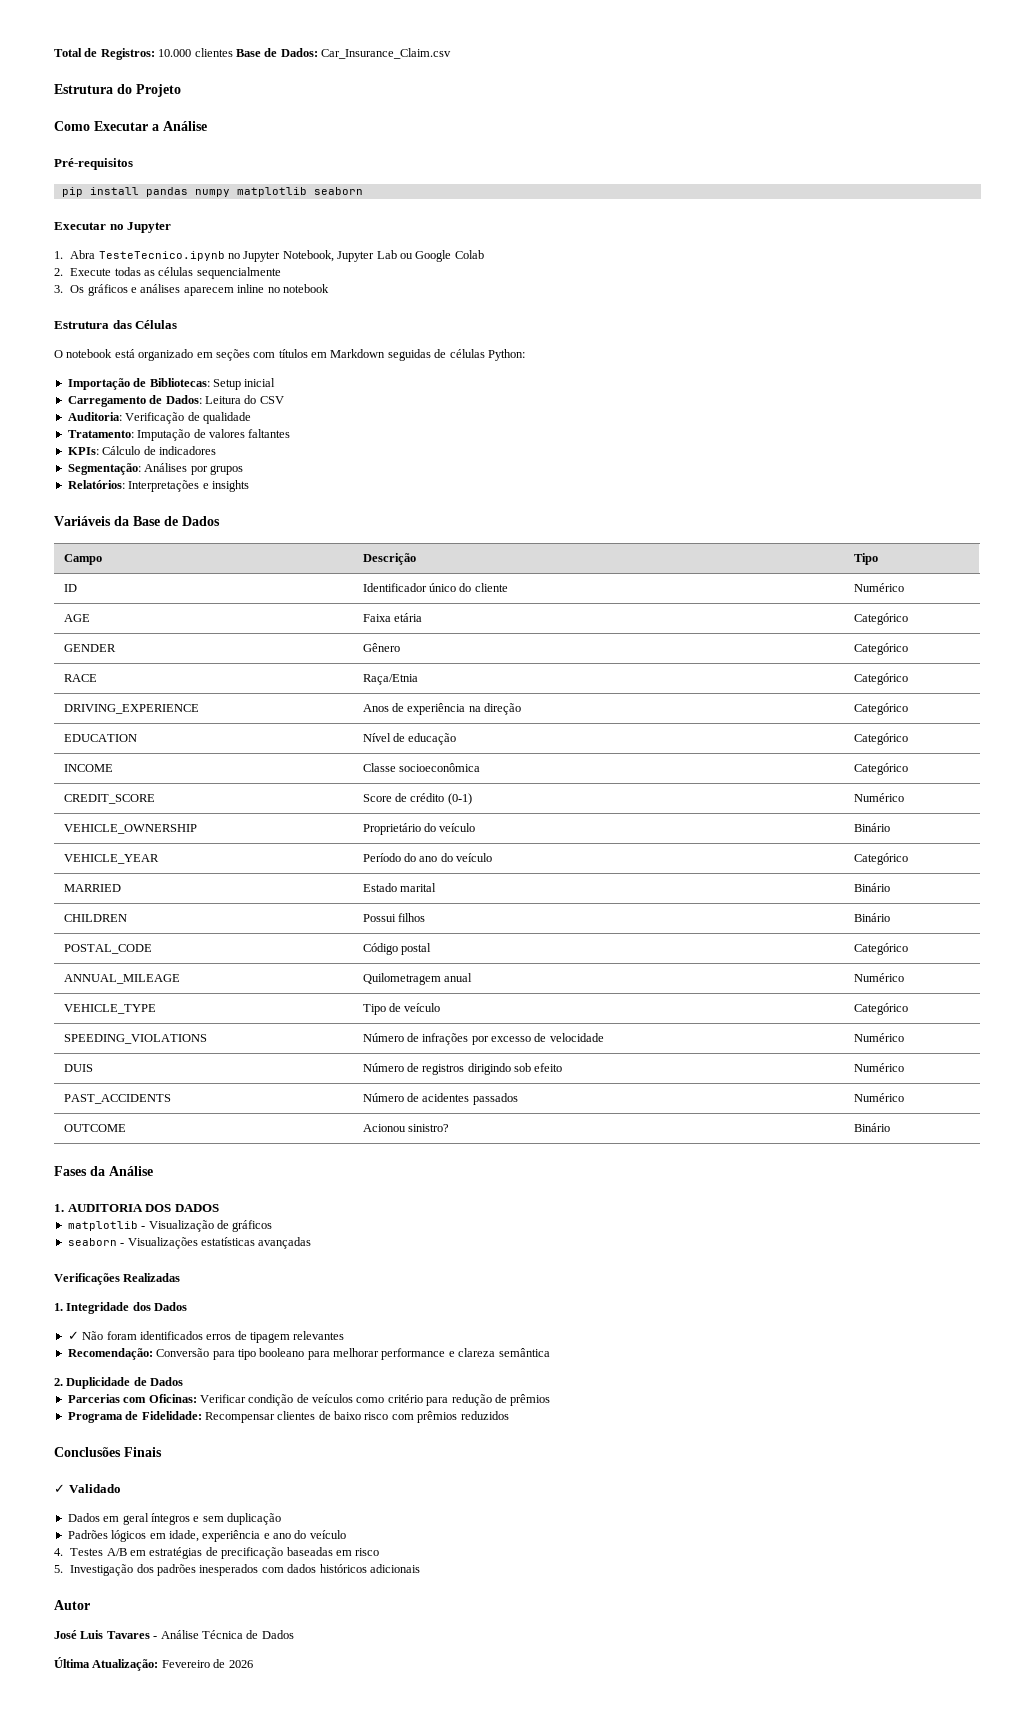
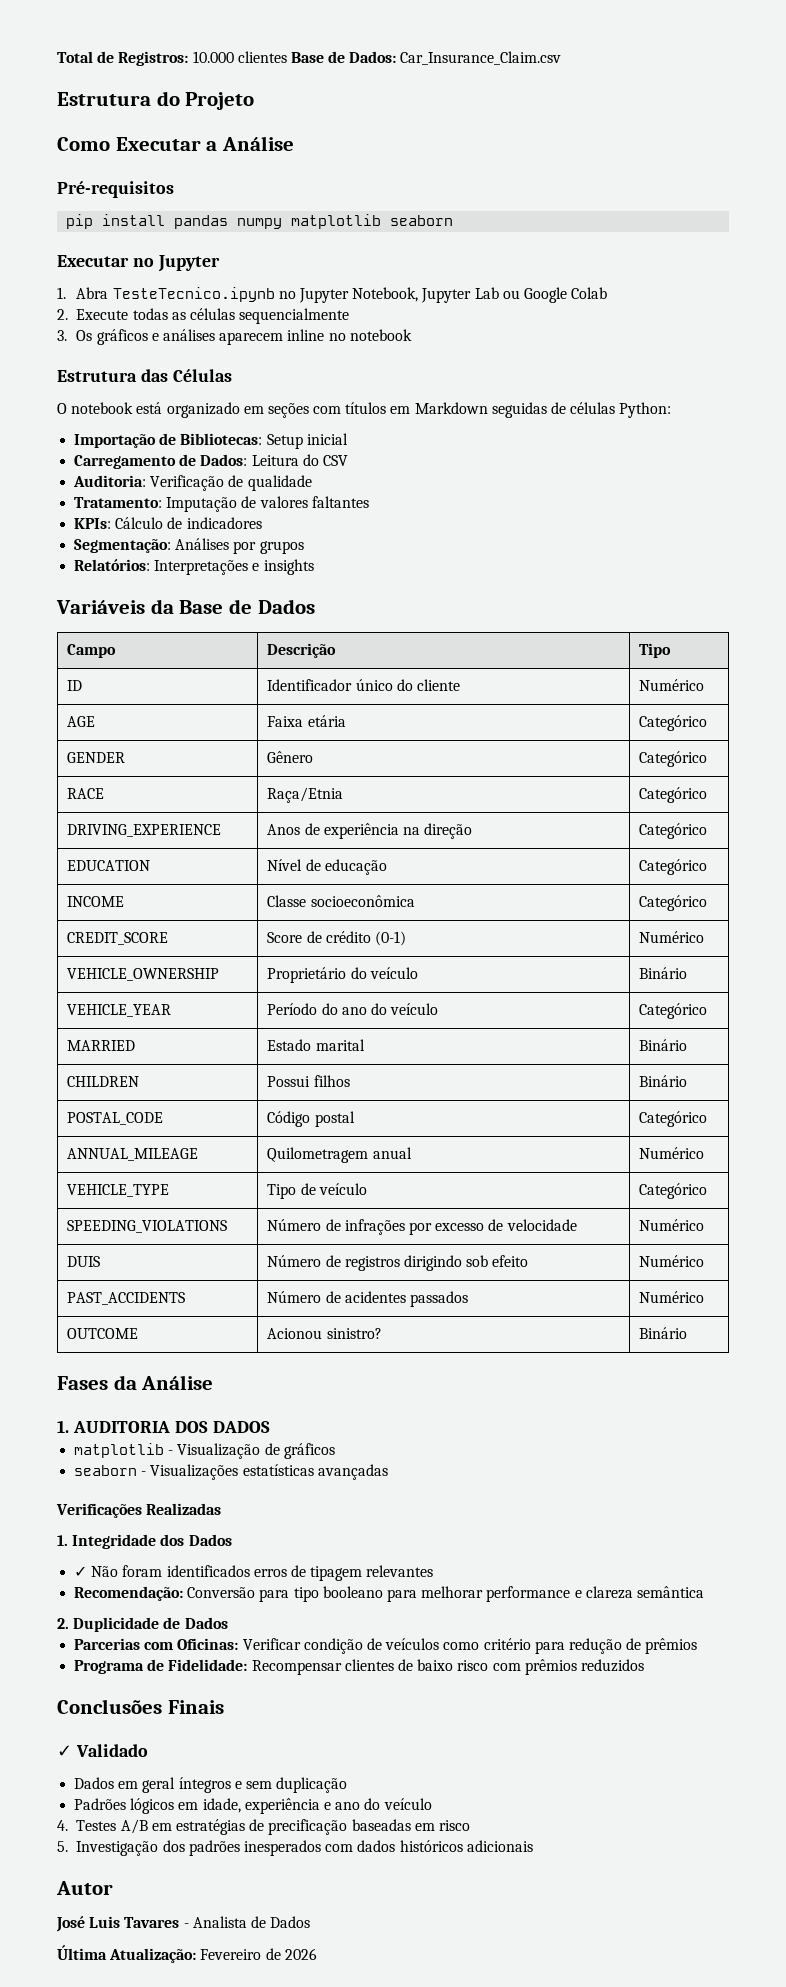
- José Luis Tavares - Análise Técnica de Dados
+ José Luis Tavares - Analista de Dados

